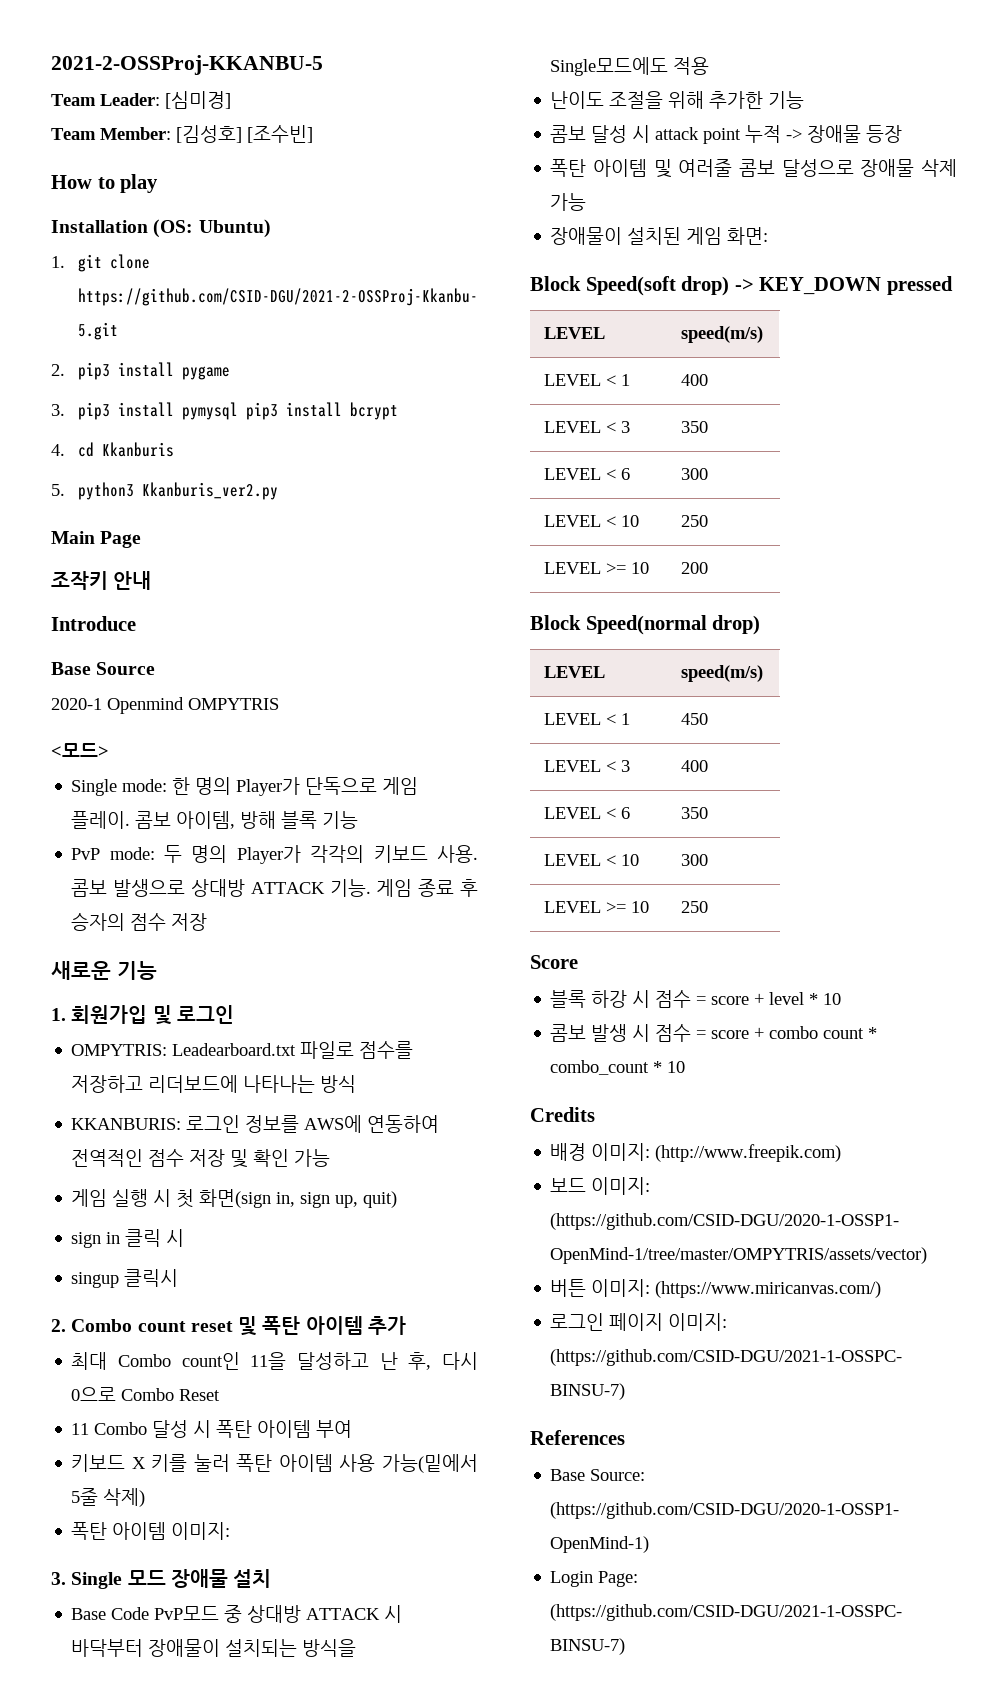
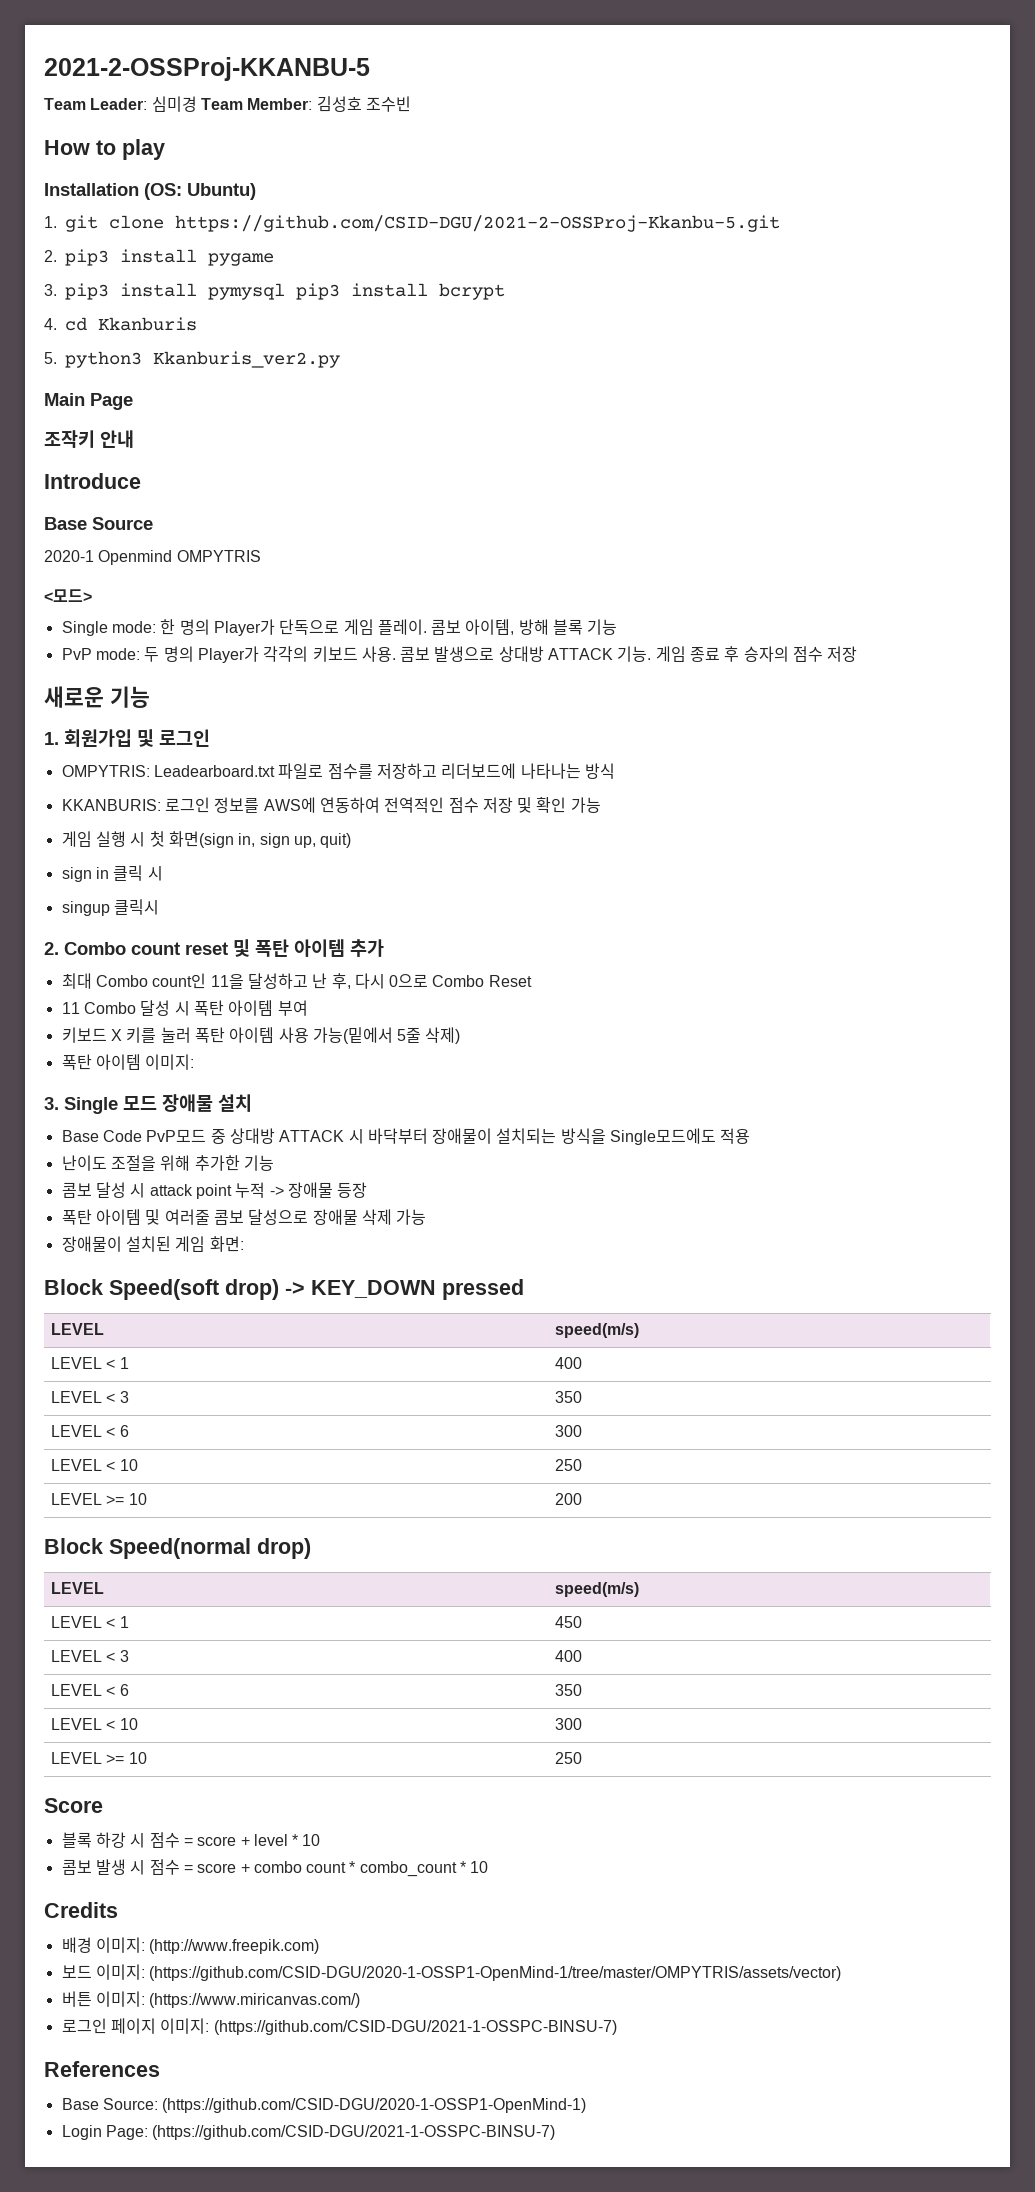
- Team Leader: [심미경]
- Team Member: [김성호] [조수빈]
+ Team Leader: 심미경 Team Member: 김성호 조수빈

